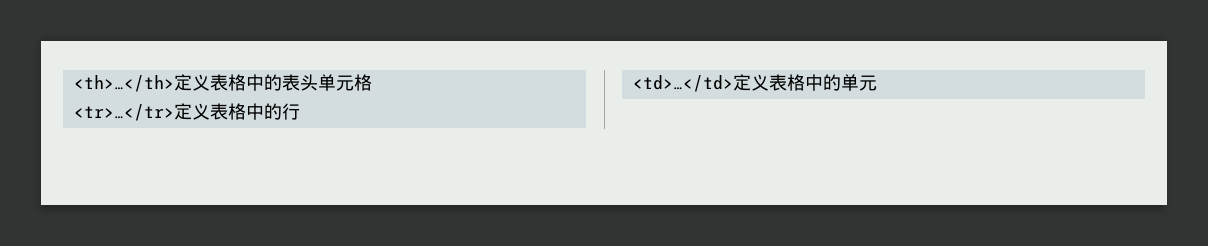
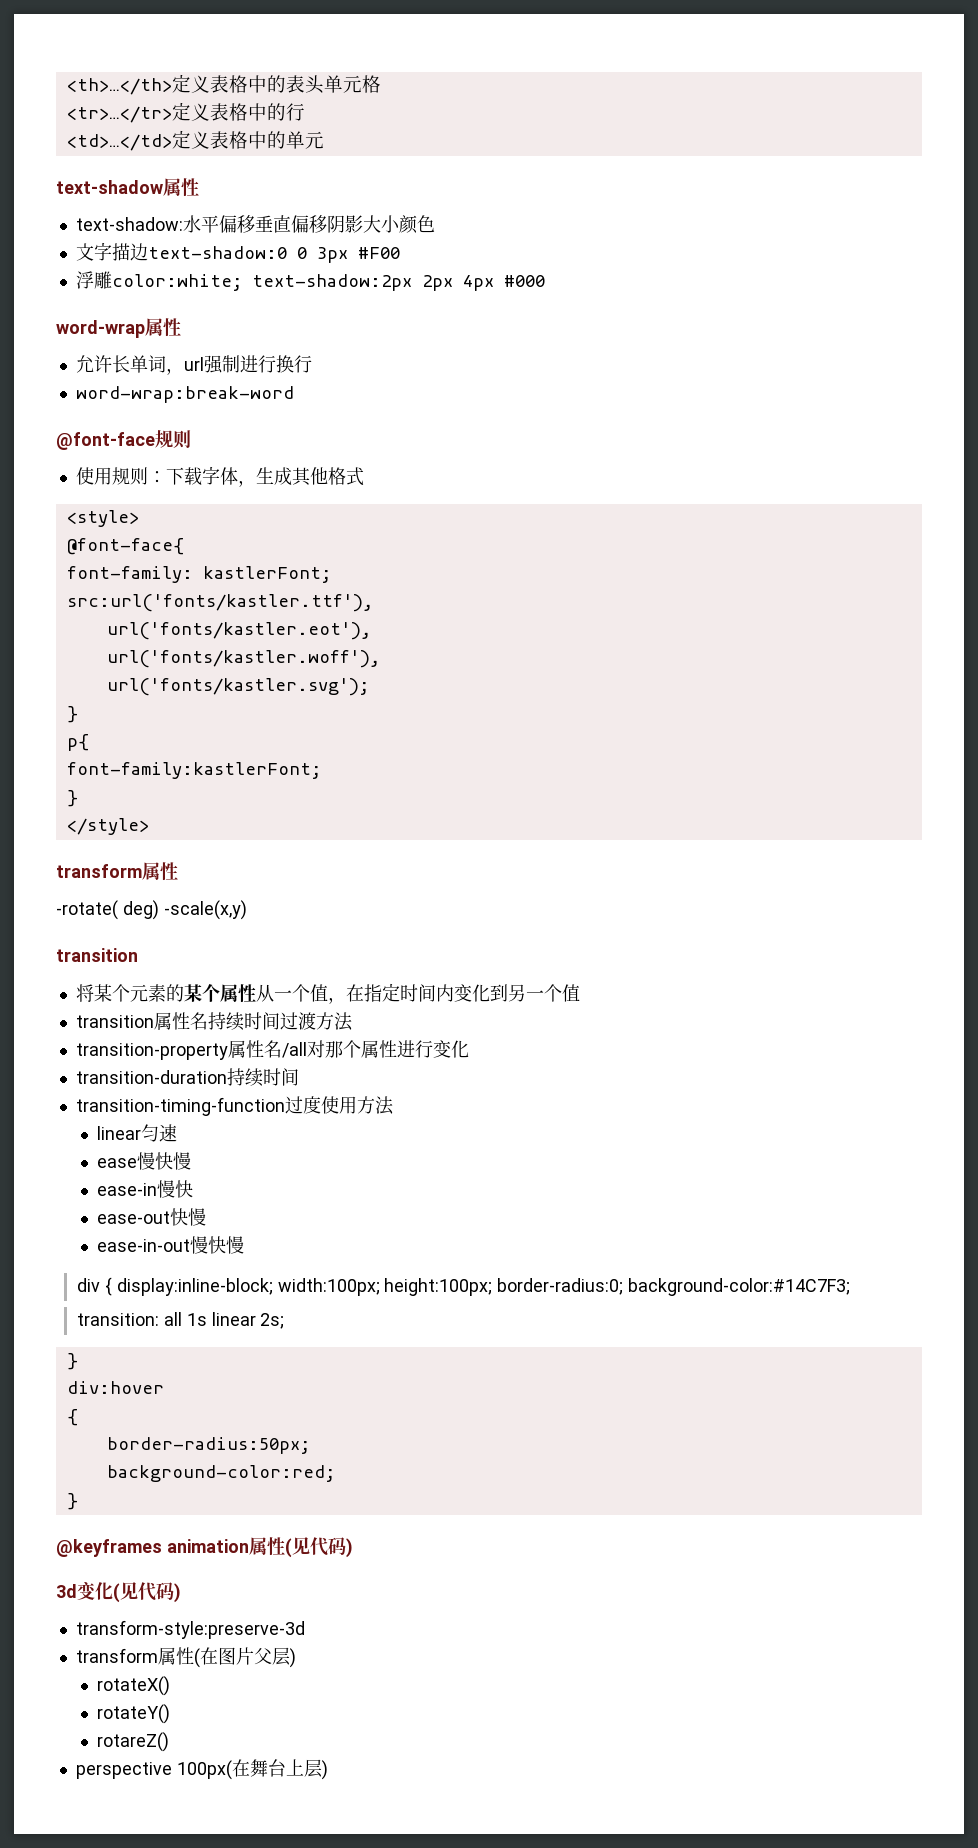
+ text-shadow属性
+ text-shadow:水平偏移垂直偏移阴影大小颜色
+ 文字描边text-shadow:0 0 3px #F00
+ 浮雕color:white; text-shadow:2px 2px 4px #000
+ word-wrap属性
+ 允许长单词，url强制进行换行
+ word-wrap:break-word
+ @font-face规则
+ 使用规则：下载字体，生成其他格式
+ <style>
+ @font-face{
+ font-family: kastlerFont;
+ src:url('fonts/kastler.ttf'),
+ url('fonts/kastler.eot'),
+ url('fonts/kastler.woff'),
+ url('fonts/kastler.svg');
+ }
+ p{
+ font-family:kastlerFont;
+ }
+ </style>
+ transform属性
+ -rotate( deg) -scale(x,y)
+ transition
+ 将某个元素的某个属性从一个值，在指定时间内变化到另一个值
+ transition属性名持续时间过渡方法
+ transition-property属性名/all对那个属性进行变化
+ transition-duration持续时间
+ transition-timing-function过度使用方法
+ linear匀速
+ ease慢快慢
+ ease-in慢快
+ ease-out快慢
+ ease-in-out慢快慢
+ div { display:inline-block; width:100px; height:100px; border-radius:0; background-color:#14C7F3;
+ transition: all 1s linear 2s;
+ }
+ div:hover
+ {
+ border-radius:50px;
+ background-color:red;
+ }
+ @keyframes animation属性(见代码)
+ 3d变化(见代码)
+ transform-style:preserve-3d
+ transform属性(在图片父层)
+ rotateX()
+ rotateY()
+ rotareZ()
+ perspective 100px(在舞台上层)

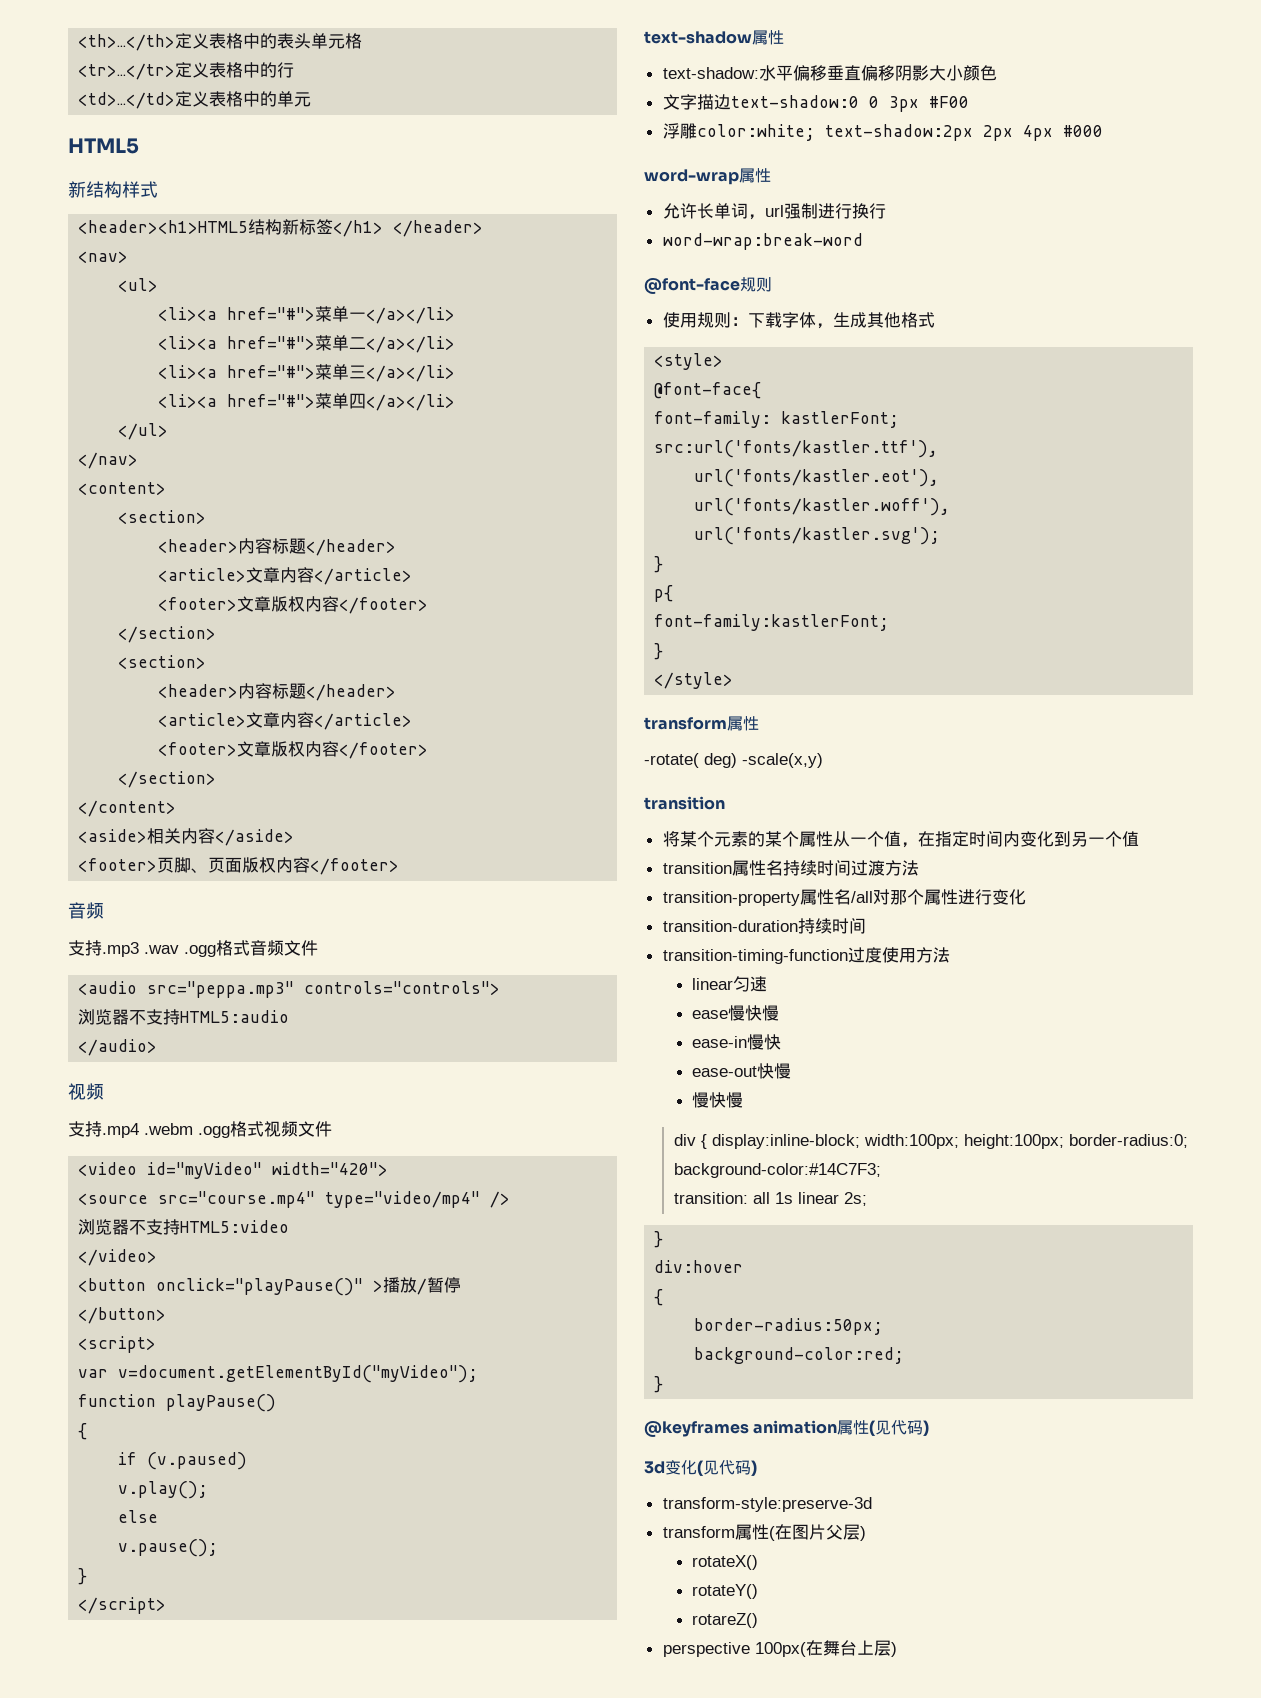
+ HTML5
+ 新结构样式
+ <header><h1>HTML5结构新标签</h1> </header>
+ <nav>
+ <ul>
+ <li><a href="#">菜单一</a></li>
+ <li><a href="#">菜单二</a></li>
+ <li><a href="#">菜单三</a></li>
+ <li><a href="#">菜单四</a></li>
+ </ul>
+ </nav>
+ <content>
+ <section>
+ <header>内容标题</header>
+ <article>文章内容</article>
+ <footer>文章版权内容</footer>
+ </section>
+ <section>
+ <header>内容标题</header>
+ <article>文章内容</article>
+ <footer>文章版权内容</footer>
+ </section>
+ </content>
+ <aside>相关内容</aside>
+ <footer>页脚、页面版权内容</footer>
+ 音频
+ 支持.mp3 .wav .ogg格式音频文件
+ <audio src="peppa.mp3" controls="controls">
+ 浏览器不支持HTML5:audio
+ </audio>
+ 视频
+ 支持.mp4 .webm .ogg格式视频文件
+ <video id="myVideo" width="420">
+ <source src="course.mp4" type="video/mp4" />
+ 浏览器不支持HTML5:video
+ </video>
+ <button onclick="playPause()" >播放/暂停
+ </button>
+ <script>
+ var v=document.getElementById("myVideo");
+ function playPause()
+ {
+ if (v.paused)
+ v.play();
+ else
+ v.pause();
+ }
+ </script>
  ease-out快慢
- ease-in-out慢快慢
+ 慢快慢

